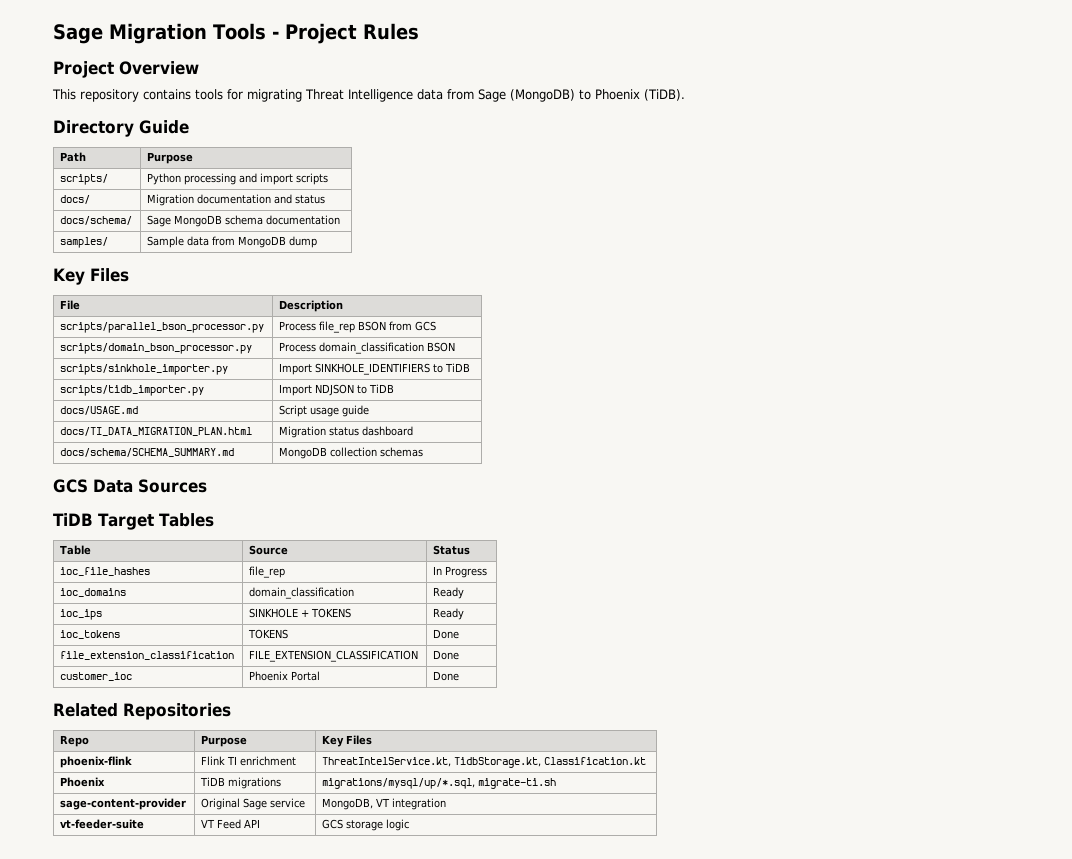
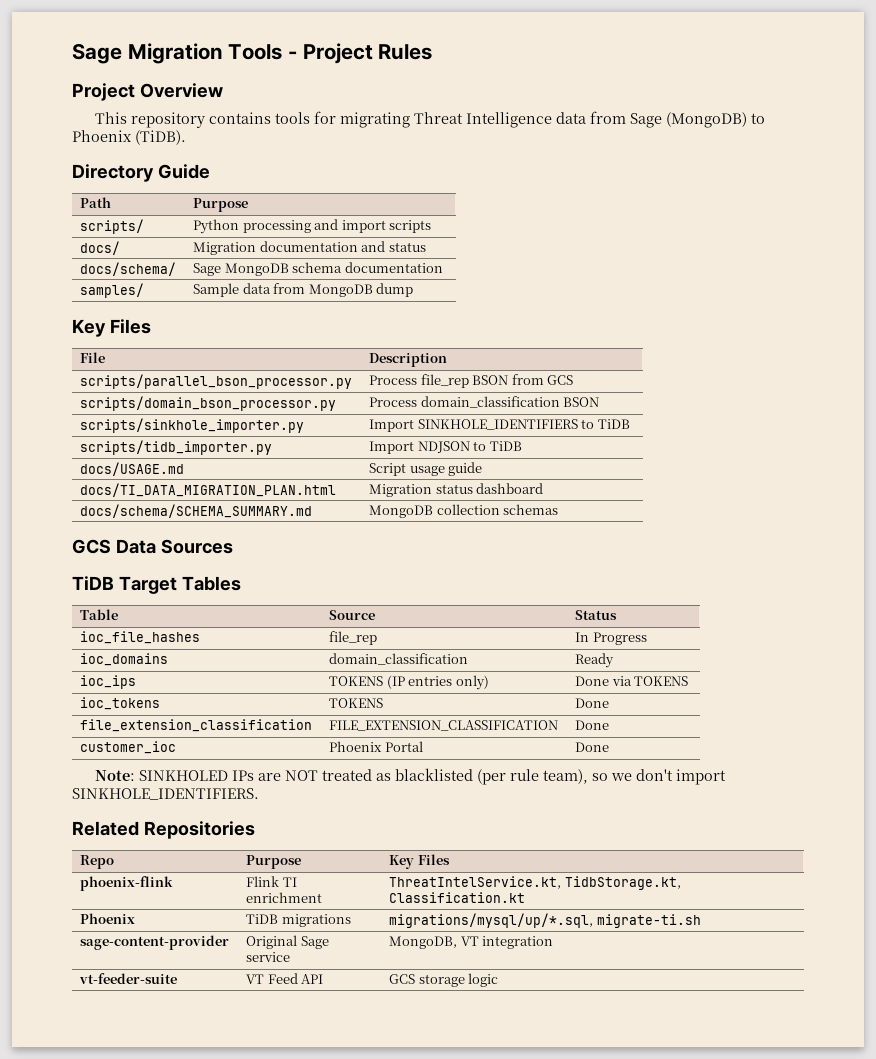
- ioc_ips | SINKHOLE + TOKENS | Ready
+ ioc_ips | TOKENS (IP entries only) | Done via TOKENS
+ Note: SINKHOLED IPs are NOT treated as blacklisted (per rule team), so we don't import SINKHOLE_IDENTIFIERS.

